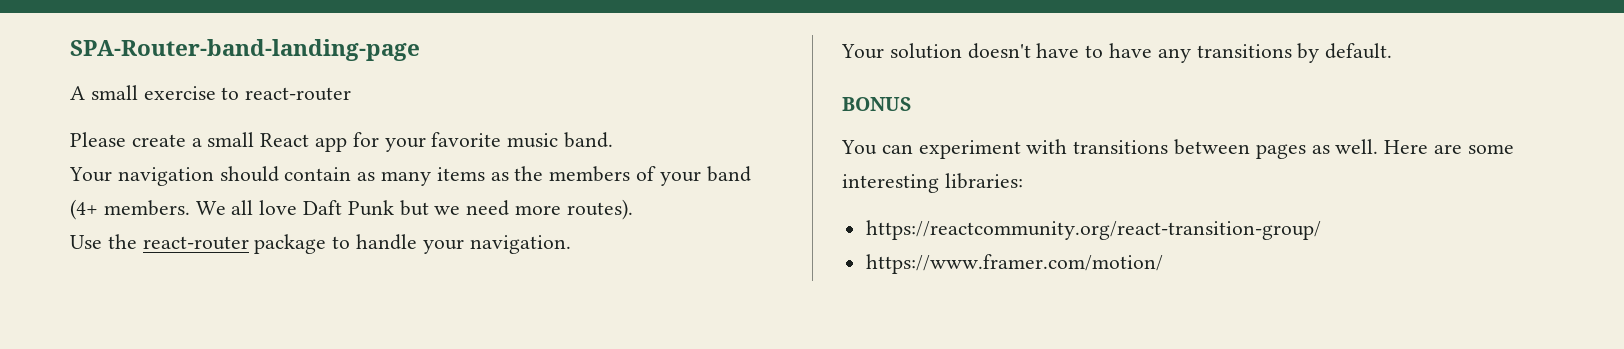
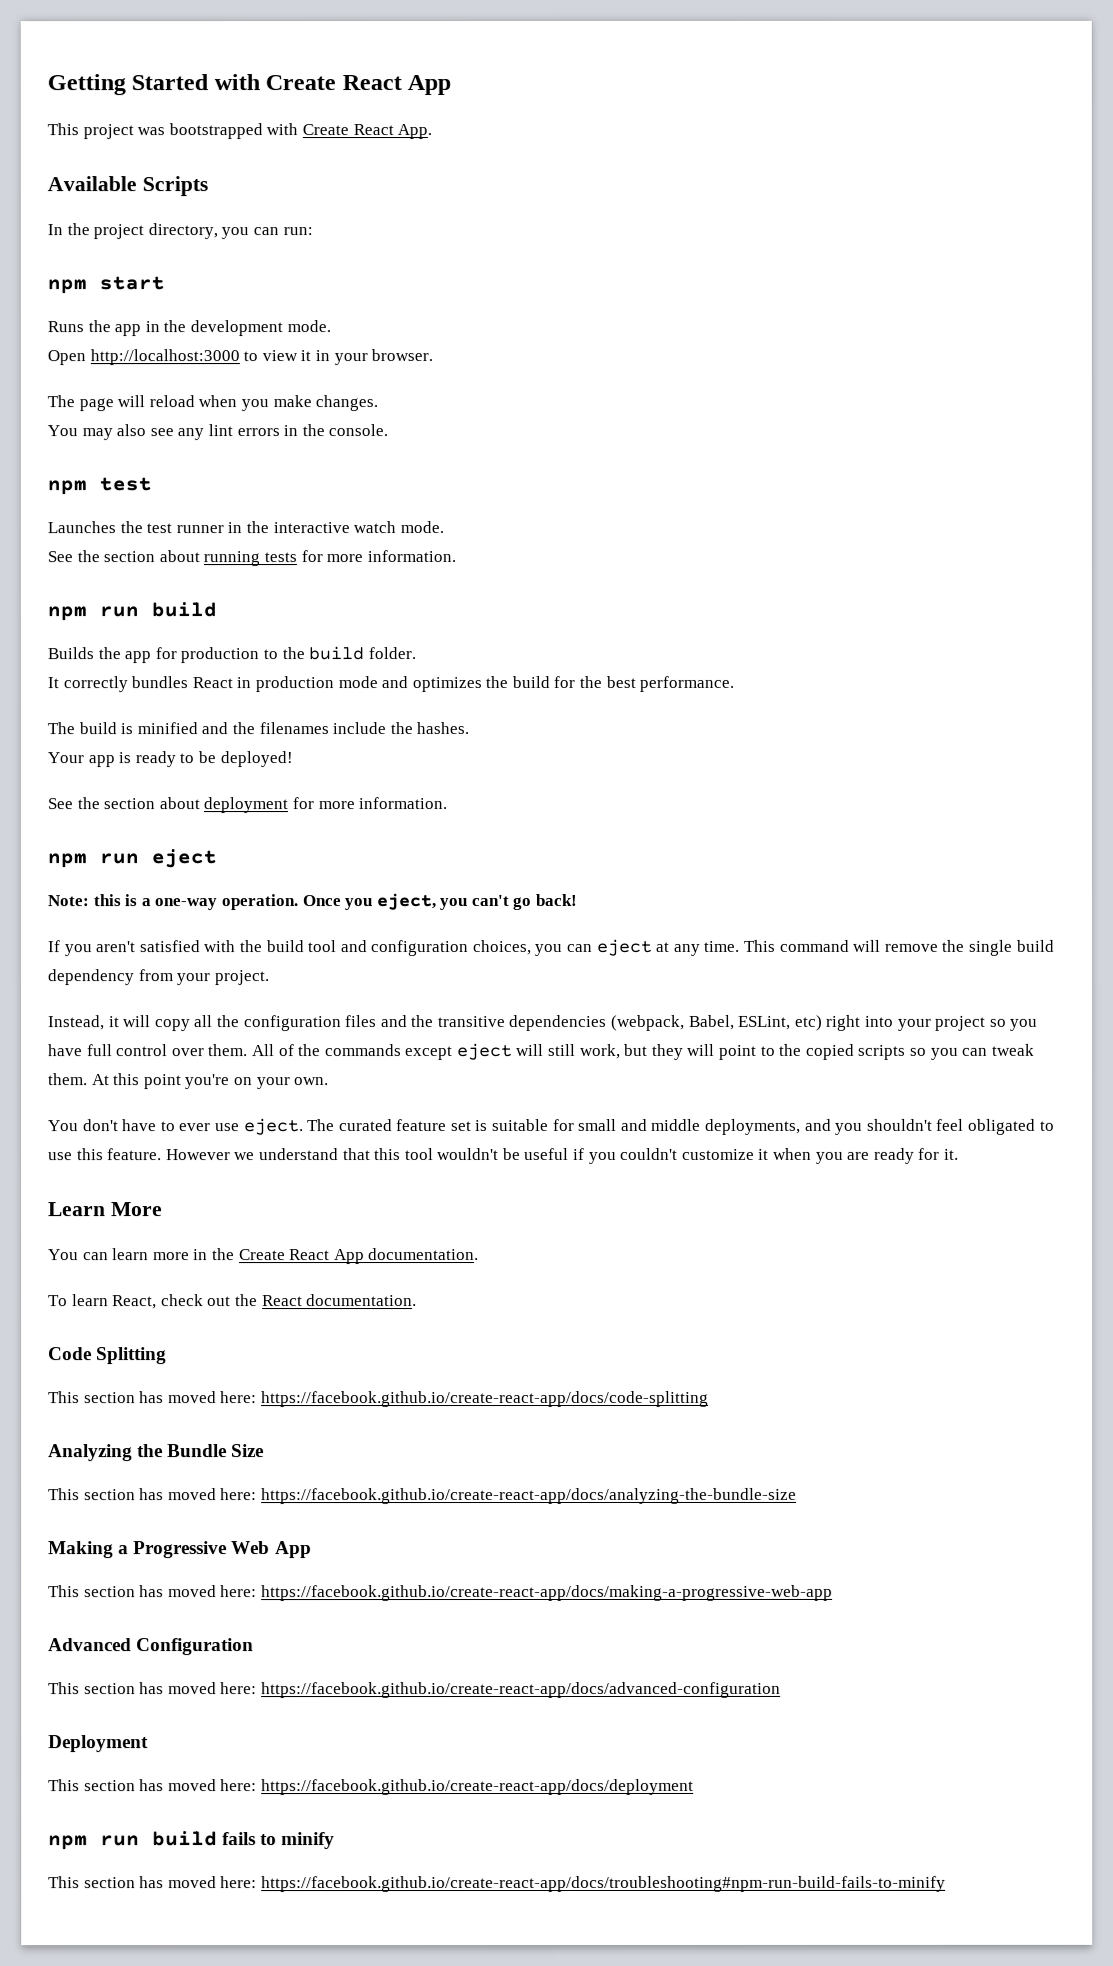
- SPA-Router-band-landing-page
- A small exercise to react-router
- Please create a small React app for your favorite music band.
- Your navigation should contain as many items as the members of your band (4+ members. We all love Daft Punk but we need more routes).
- Use the react-router package to handle your navigation.
- Your solution doesn't have to have any transitions by default.
- BONUS
- You can experiment with transitions between pages as well. Here are some interesting libraries:
- https://reactcommunity.org/react-transition-group/
- https://www.framer.com/motion/
+ Getting Started with Create React App
+ This project was bootstrapped with Create React App.
+ Available Scripts
+ In the project directory, you can run:
+ npm start
+ Runs the app in the development mode.
+ Open http://localhost:3000 to view it in your browser.
+ The page will reload when you make changes.
+ You may also see any lint errors in the console.
+ npm test
+ Launches the test runner in the interactive watch mode.
+ See the section about running tests for more information.
+ npm run build
+ Builds the app for production to the build folder.
+ It correctly bundles React in production mode and optimizes the build for the best performance.
+ The build is minified and the filenames include the hashes.
+ Your app is ready to be deployed!
+ See the section about deployment for more information.
+ npm run eject
+ Note: this is a one-way operation. Once you eject, you can't go back!
+ If you aren't satisfied with the build tool and configuration choices, you can eject at any time. This command will remove the single build dependency from your project.
+ Instead, it will copy all the configuration files and the transitive dependencies (webpack, Babel, ESLint, etc) right into your project so you have full control over them. All of the commands except eject will still work, but they will point to the copied scripts so you can tweak them. At this point you're on your own.
+ You don't have to ever use eject. The curated feature set is suitable for small and middle deployments, and you shouldn't feel obligated to use this feature. However we understand that this tool wouldn't be useful if you couldn't customize it when you are ready for it.
+ Learn More
+ You can learn more in the Create React App documentation.
+ To learn React, check out the React documentation.
+ Code Splitting
+ This section has moved here: https://facebook.github.io/create-react-app/docs/code-splitting
+ Analyzing the Bundle Size
+ This section has moved here: https://facebook.github.io/create-react-app/docs/analyzing-the-bundle-size
+ Making a Progressive Web App
+ This section has moved here: https://facebook.github.io/create-react-app/docs/making-a-progressive-web-app
+ Advanced Configuration
+ This section has moved here: https://facebook.github.io/create-react-app/docs/advanced-configuration
+ Deployment
+ This section has moved here: https://facebook.github.io/create-react-app/docs/deployment
+ npm run build fails to minify
+ This section has moved here: https://facebook.github.io/create-react-app/docs/troubleshooting#npm-run-build-fails-to-minify

